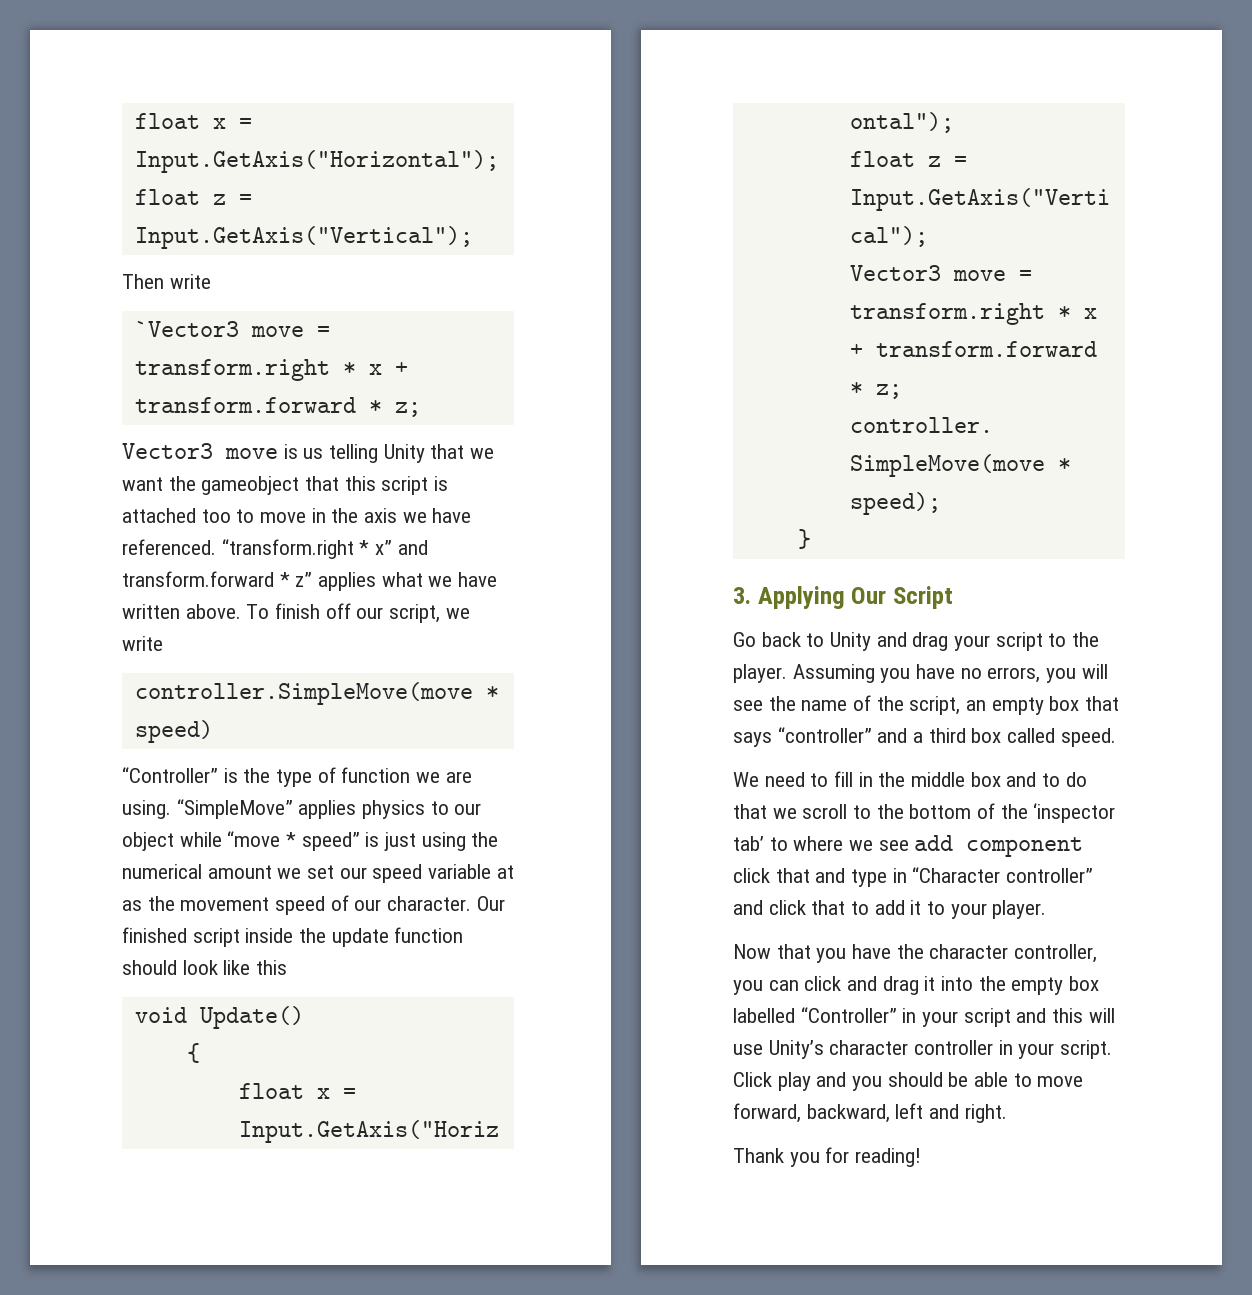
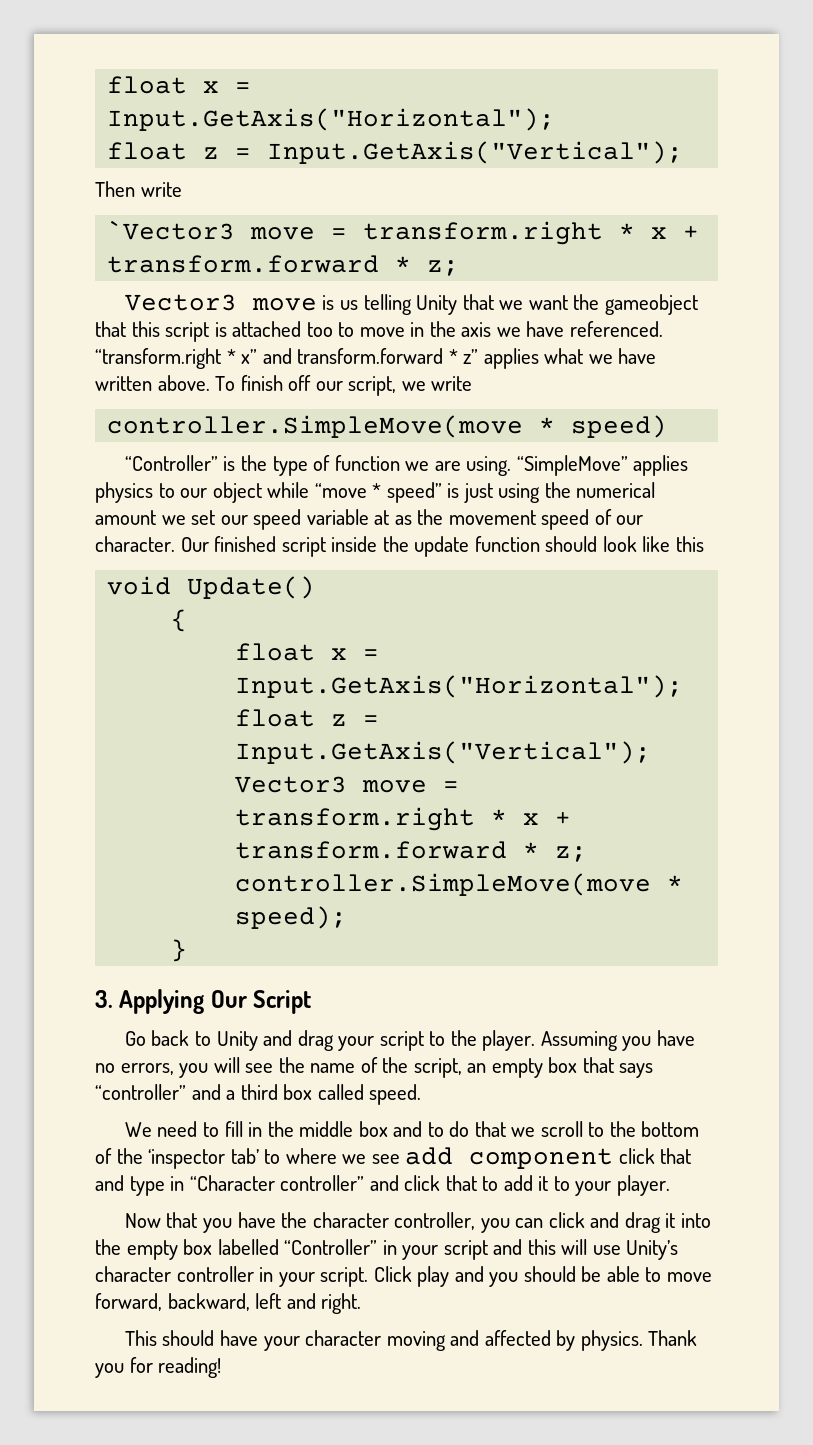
+ This should have your character moving and affected by physics.

